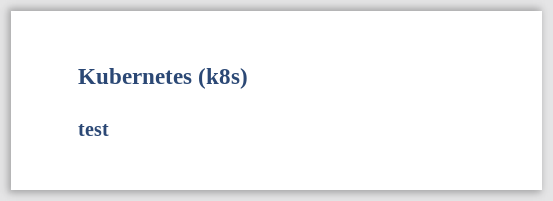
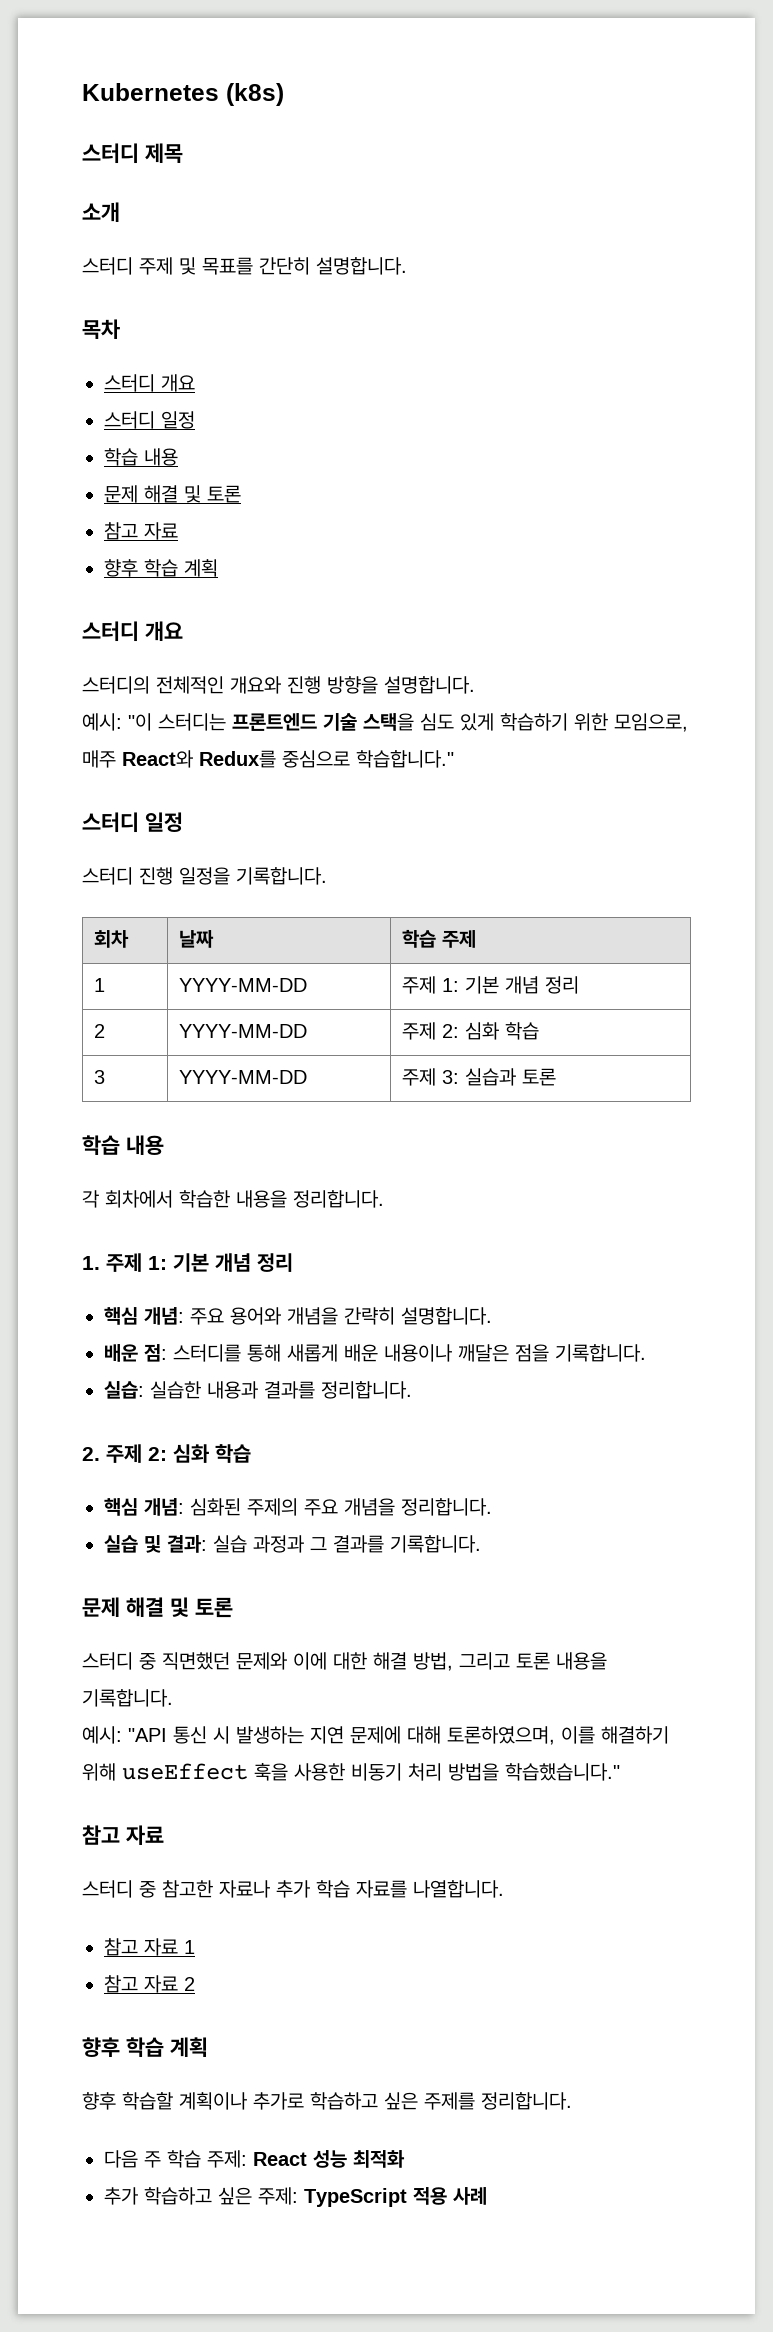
- test
+ 스터디 제목
+ 소개
+ 스터디 주제 및 목표를 간단히 설명합니다.
+ 목차
+ 스터디 개요
+ 스터디 일정
+ 학습 내용
+ 문제 해결 및 토론
+ 참고 자료
+ 향후 학습 계획
+ 스터디 개요
+ 스터디의 전체적인 개요와 진행 방향을 설명합니다.
+ 예시: "이 스터디는 프론트엔드 기술 스택을 심도 있게 학습하기 위한 모임으로, 매주 React와 Redux를 중심으로 학습합니다."
+ 스터디 일정
+ 스터디 진행 일정을 기록합니다.
+ 회차 | 날짜 | 학습 주제
+ 1 | YYYY-MM-DD | 주제 1: 기본 개념 정리
+ 2 | YYYY-MM-DD | 주제 2: 심화 학습
+ 3 | YYYY-MM-DD | 주제 3: 실습과 토론
+ 학습 내용
+ 각 회차에서 학습한 내용을 정리합니다.
+ 1. 주제 1: 기본 개념 정리
+ 핵심 개념: 주요 용어와 개념을 간략히 설명합니다.
+ 배운 점: 스터디를 통해 새롭게 배운 내용이나 깨달은 점을 기록합니다.
+ 실습: 실습한 내용과 결과를 정리합니다.
+ 2. 주제 2: 심화 학습
+ 핵심 개념: 심화된 주제의 주요 개념을 정리합니다.
+ 실습 및 결과: 실습 과정과 그 결과를 기록합니다.
+ 문제 해결 및 토론
+ 스터디 중 직면했던 문제와 이에 대한 해결 방법, 그리고 토론 내용을 기록합니다.
+ 예시: "API 통신 시 발생하는 지연 문제에 대해 토론하였으며, 이를 해결하기 위해 useEffect 훅을 사용한 비동기 처리 방법을 학습했습니다."
+ 참고 자료
+ 스터디 중 참고한 자료나 추가 학습 자료를 나열합니다.
+ 참고 자료 1
+ 참고 자료 2
+ 향후 학습 계획
+ 향후 학습할 계획이나 추가로 학습하고 싶은 주제를 정리합니다.
+ 다음 주 학습 주제: React 성능 최적화
+ 추가 학습하고 싶은 주제: TypeScript 적용 사례

